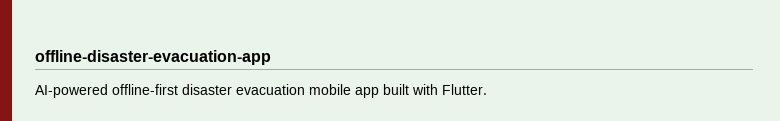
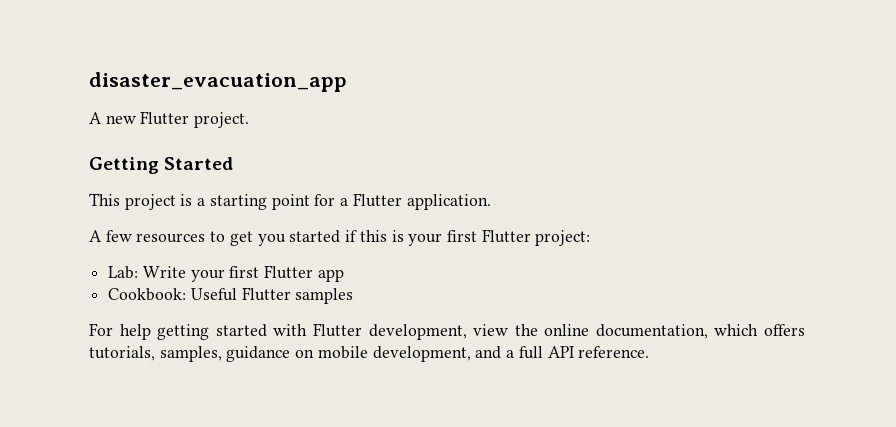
- offline-disaster-evacuation-app
- AI-powered offline-first disaster evacuation mobile app built with Flutter.
+ disaster_evacuation_app
+ A new Flutter project.
+ Getting Started
+ This project is a starting point for a Flutter application.
+ A few resources to get you started if this is your first Flutter project:
+ Lab: Write your first Flutter app
+ Cookbook: Useful Flutter samples
+ For help getting started with Flutter development, view the online documentation, which offers tutorials, samples, guidance on mobile development, and a full API reference.

